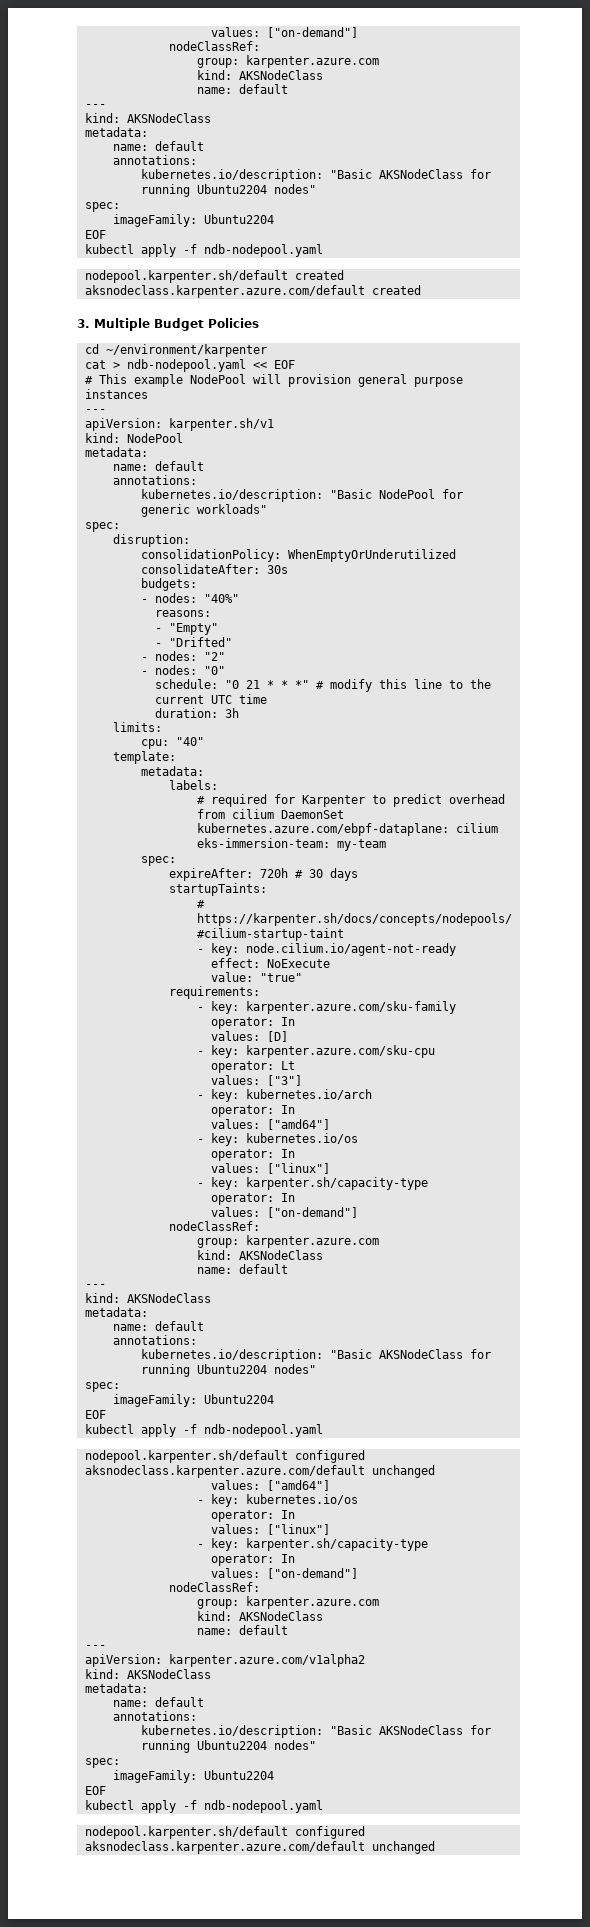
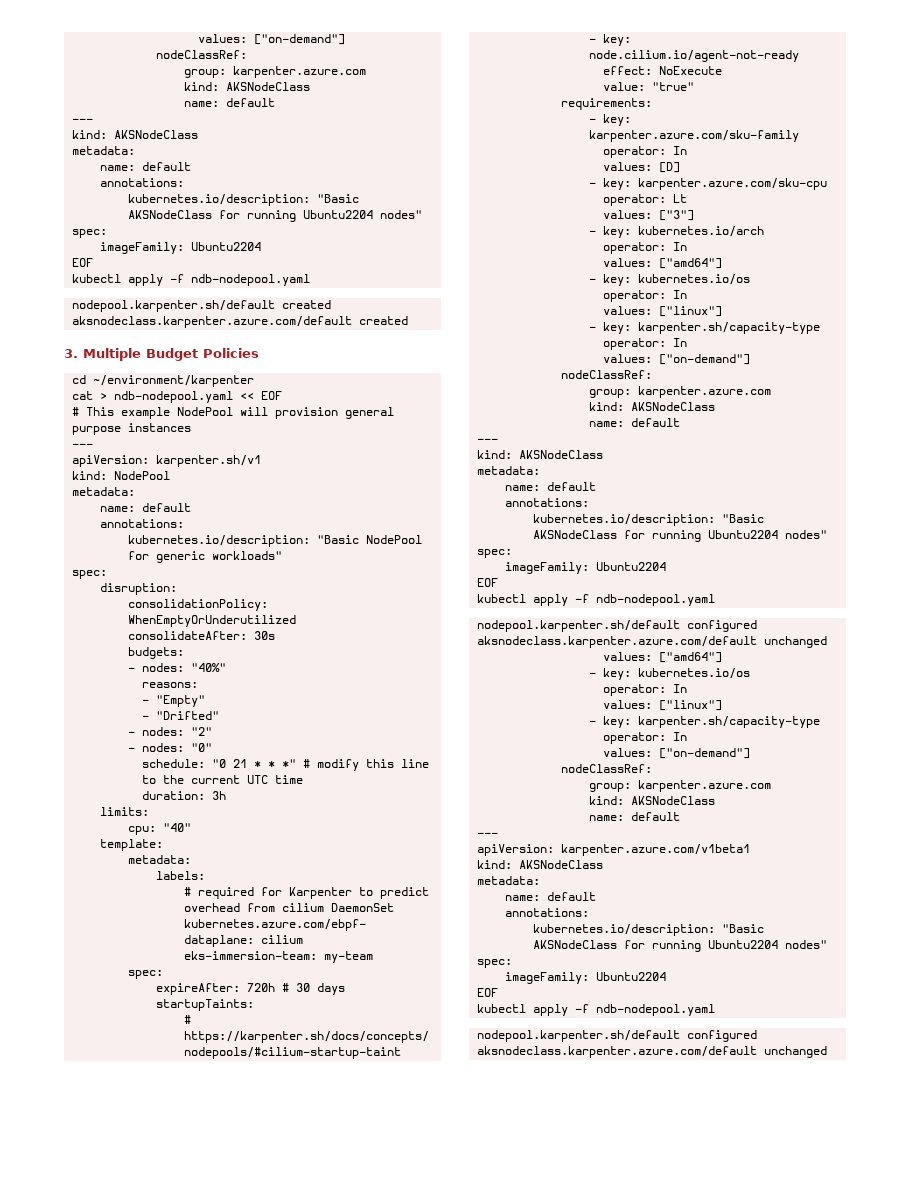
- apiVersion: karpenter.azure.com/v1alpha2
+ apiVersion: karpenter.azure.com/v1beta1

